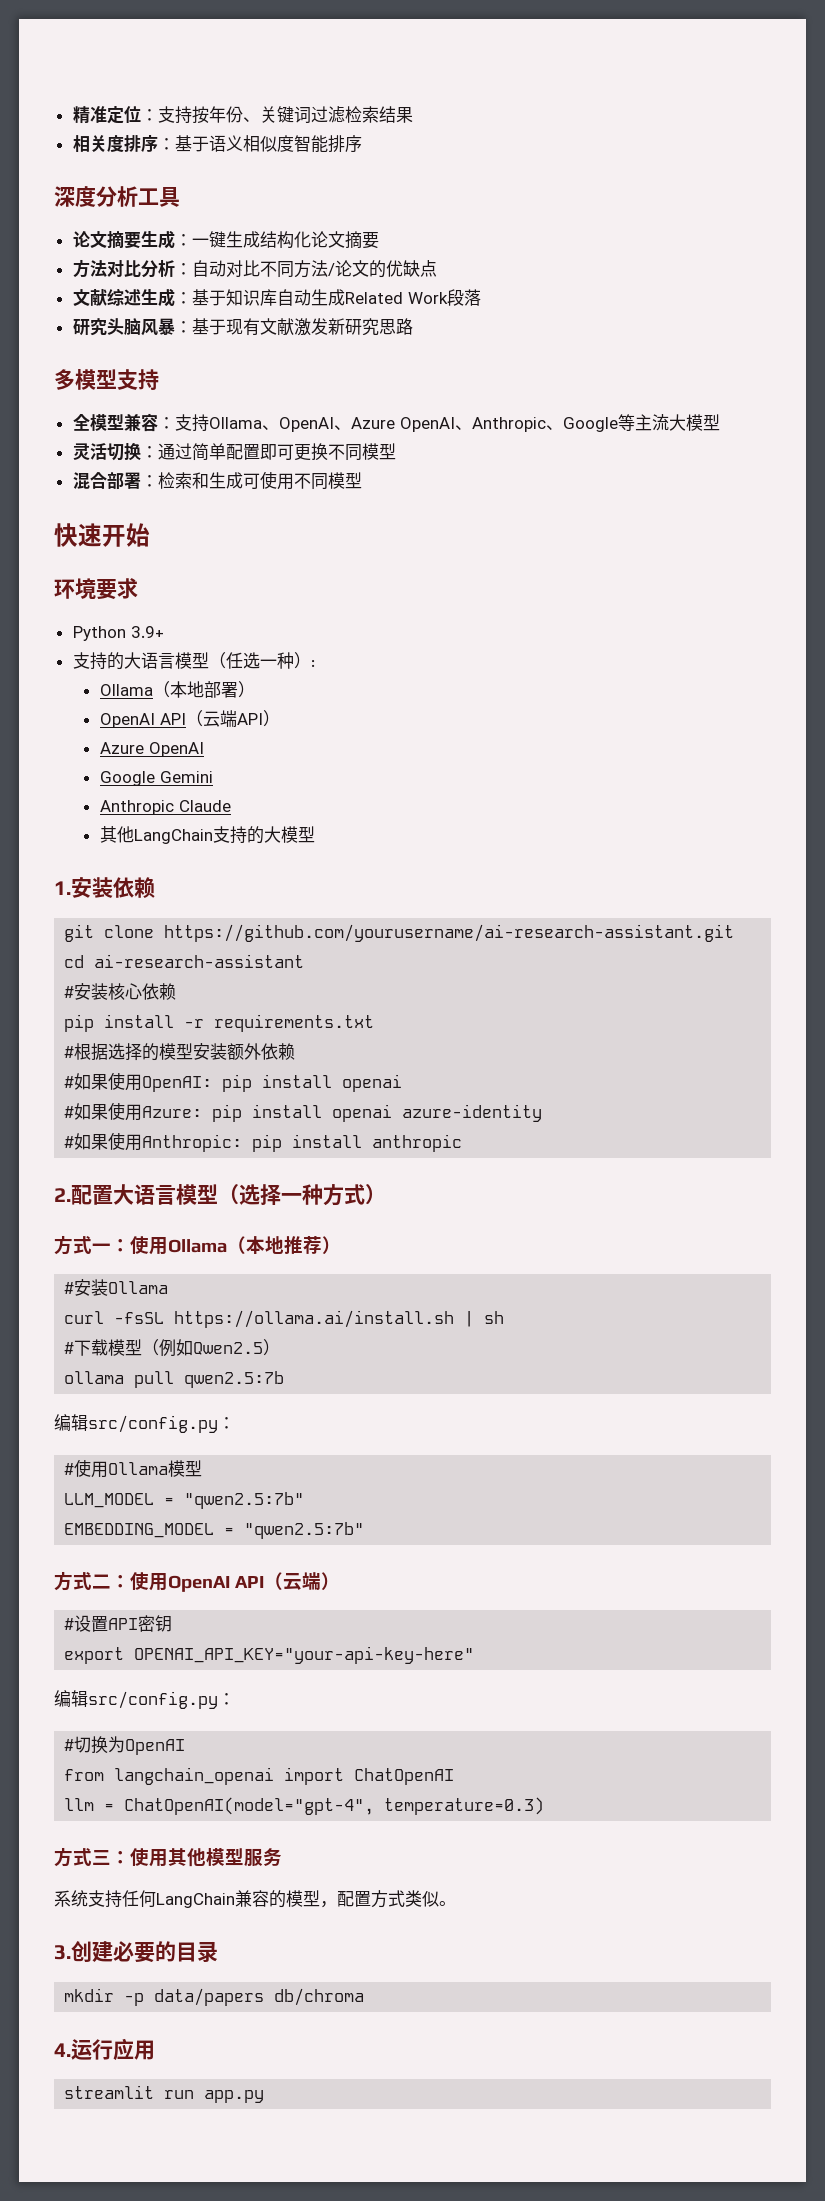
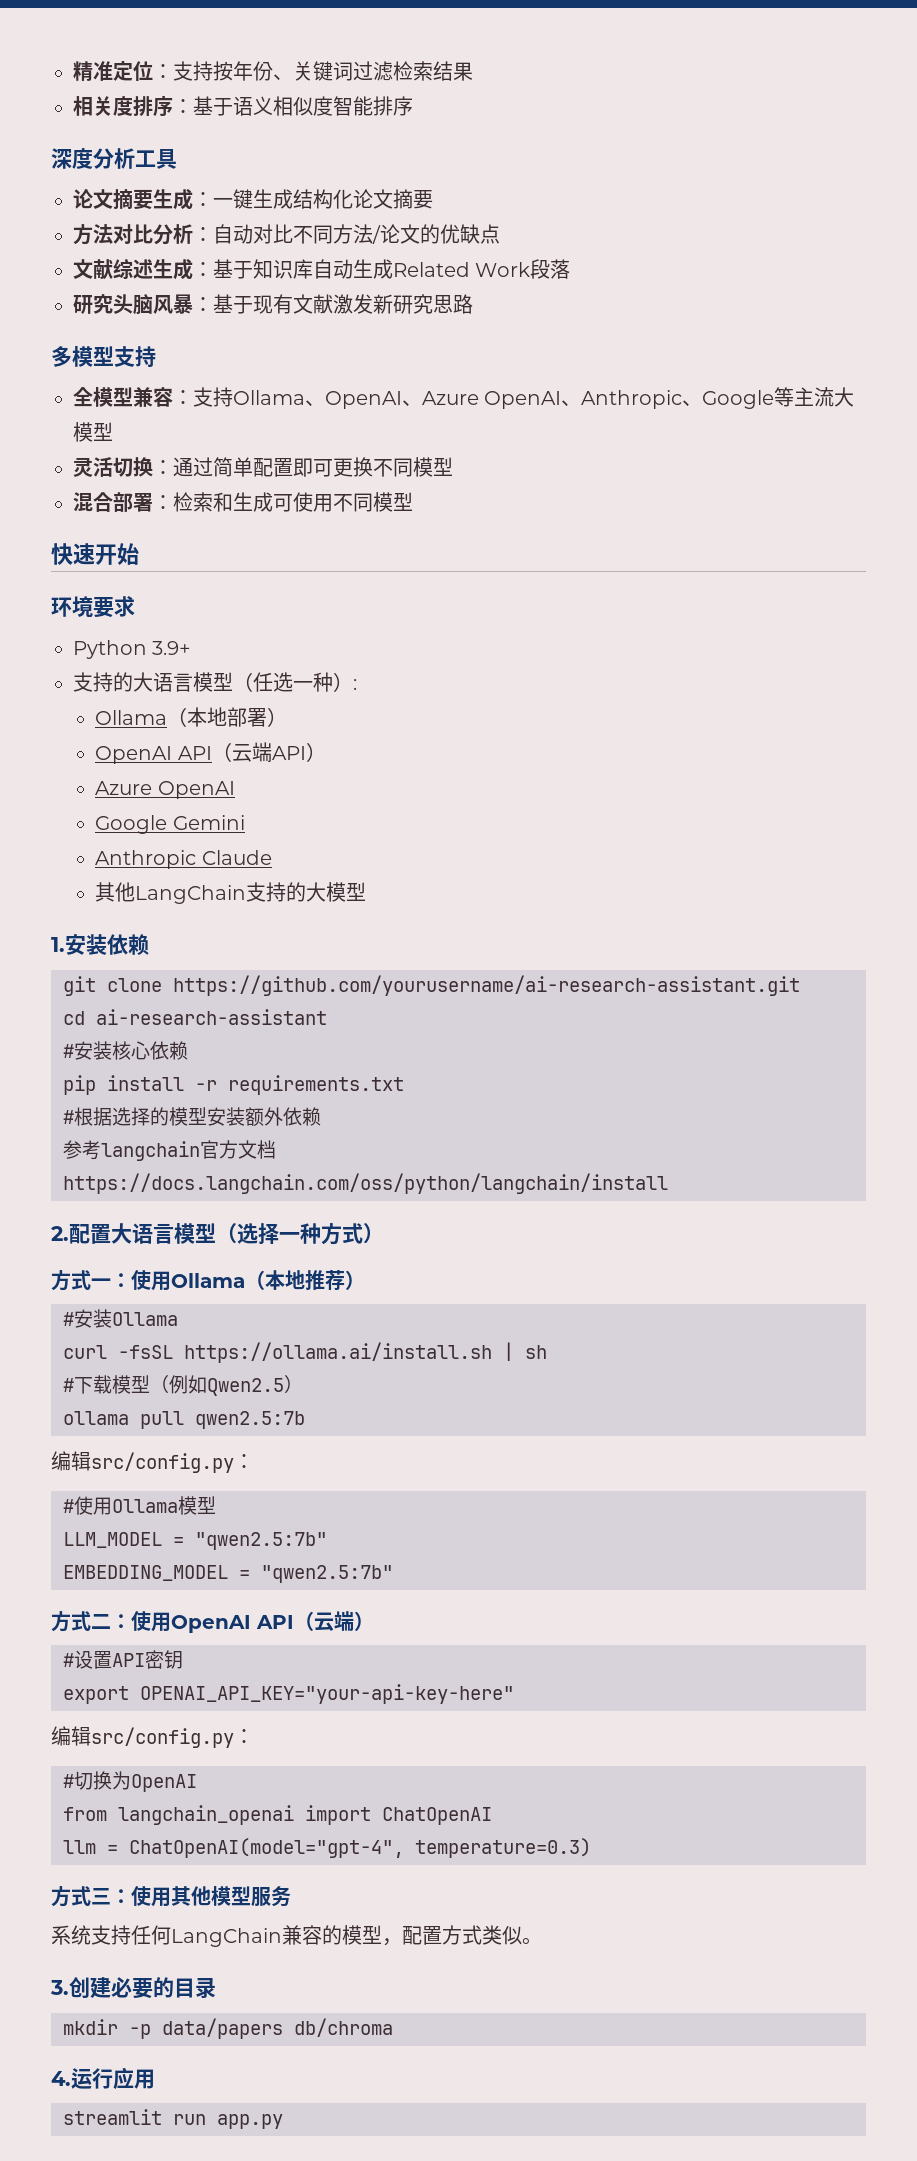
- #如果使用OpenAI: pip install openai
- #如果使用Azure: pip install openai azure-identity
- #如果使用Anthropic: pip install anthropic
+ 参考langchain官方文档https://docs.langchain.com/oss/python/langchain/install

